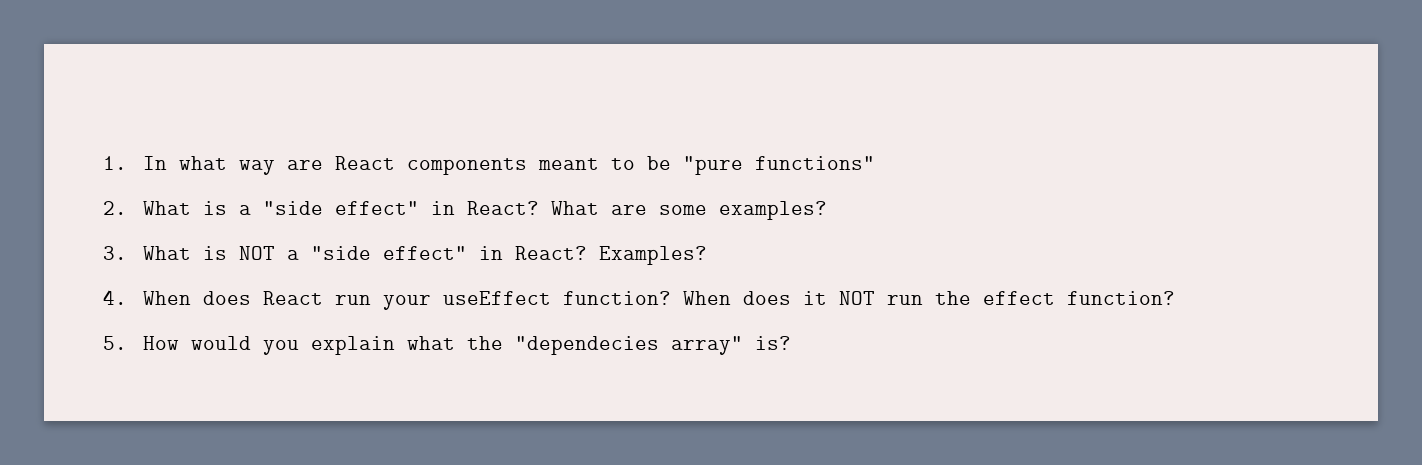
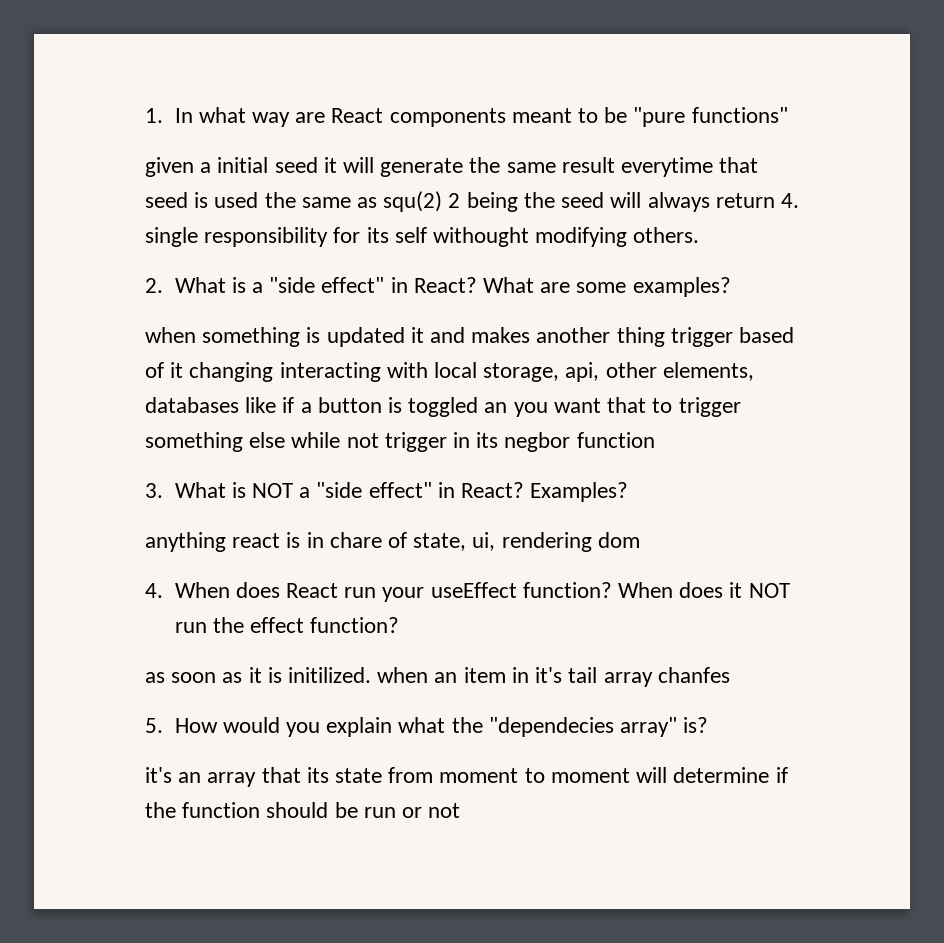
+ given a initial seed it will generate the same result everytime that seed is used the same as squ(2) 2 being the seed will always return 4. single responsibility for its self withought modifying others.
+ when something is updated it and makes another thing trigger based of it changing interacting with local storage, api, other elements, databases like if a button is toggled an you want that to trigger something else while not trigger in its negbor function
+ anything react is in chare of state, ui, rendering dom
+ as soon as it is initilized. when an item in it's tail array chanfes
+ it's an array that its state from moment to moment will determine if the function should be run or not

